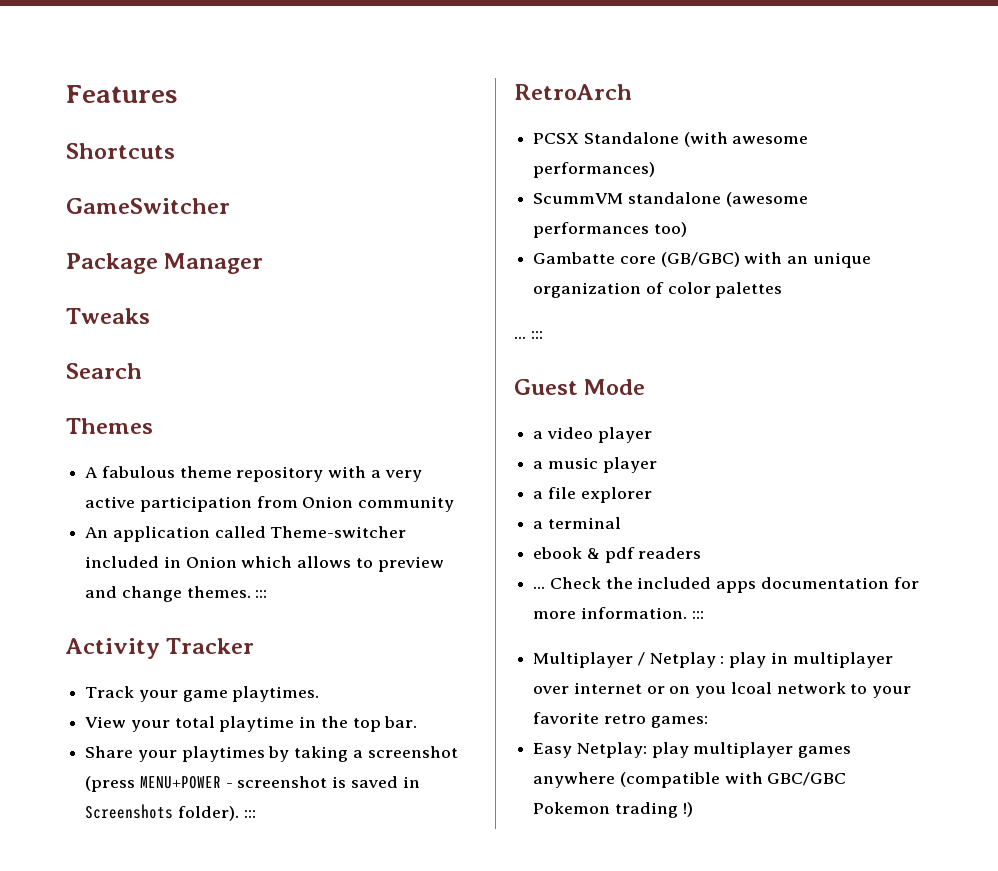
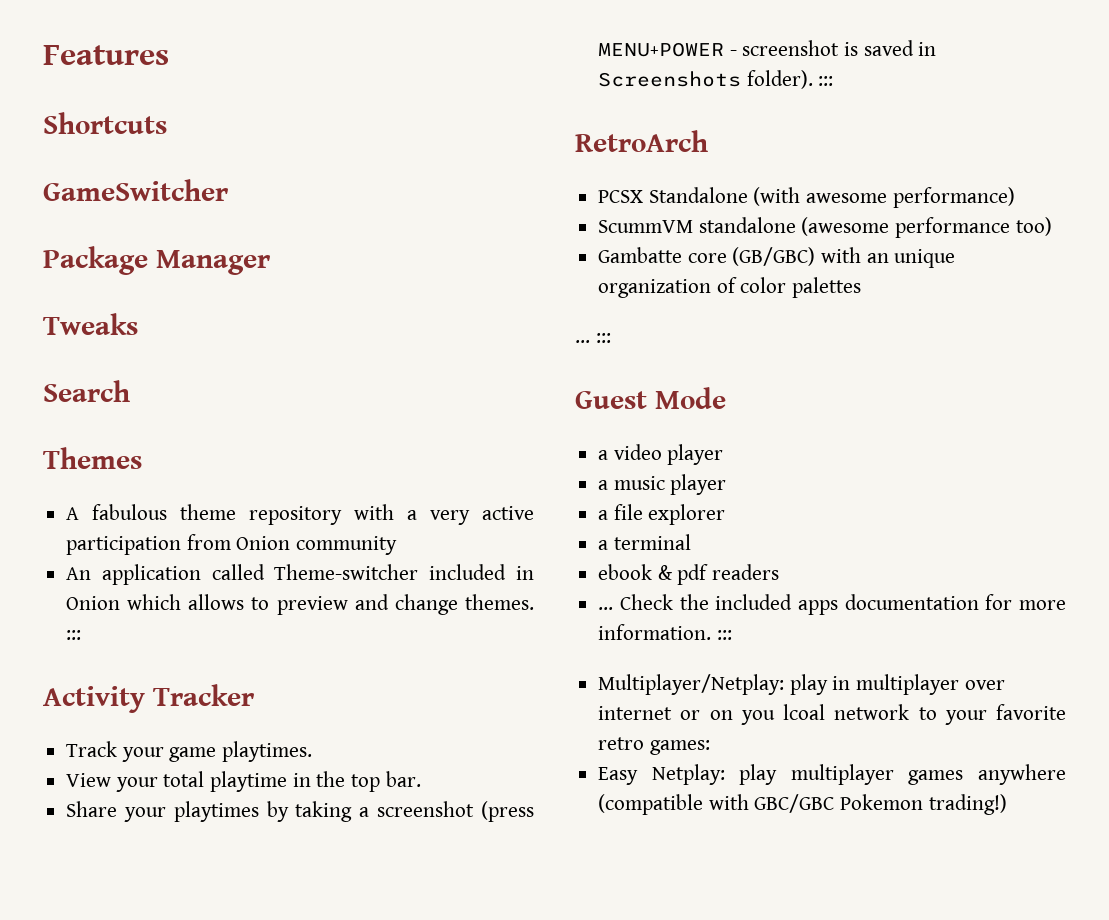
- PCSX Standalone (with awesome performances)
+ PCSX Standalone (with awesome performance)
- ScummVM standalone (awesome performances too)
+ ScummVM standalone (awesome performance too)
- Multiplayer / Netplay : play in multiplayer over internet or on you lcoal network to your favorite retro games:
+ Multiplayer/Netplay: play in multiplayer over internet or on you lcoal network to your favorite retro games:
- Easy Netplay: play multiplayer games anywhere (compatible with GBC/GBC Pokemon trading !)
+ Easy Netplay: play multiplayer games anywhere (compatible with GBC/GBC Pokemon trading!)

